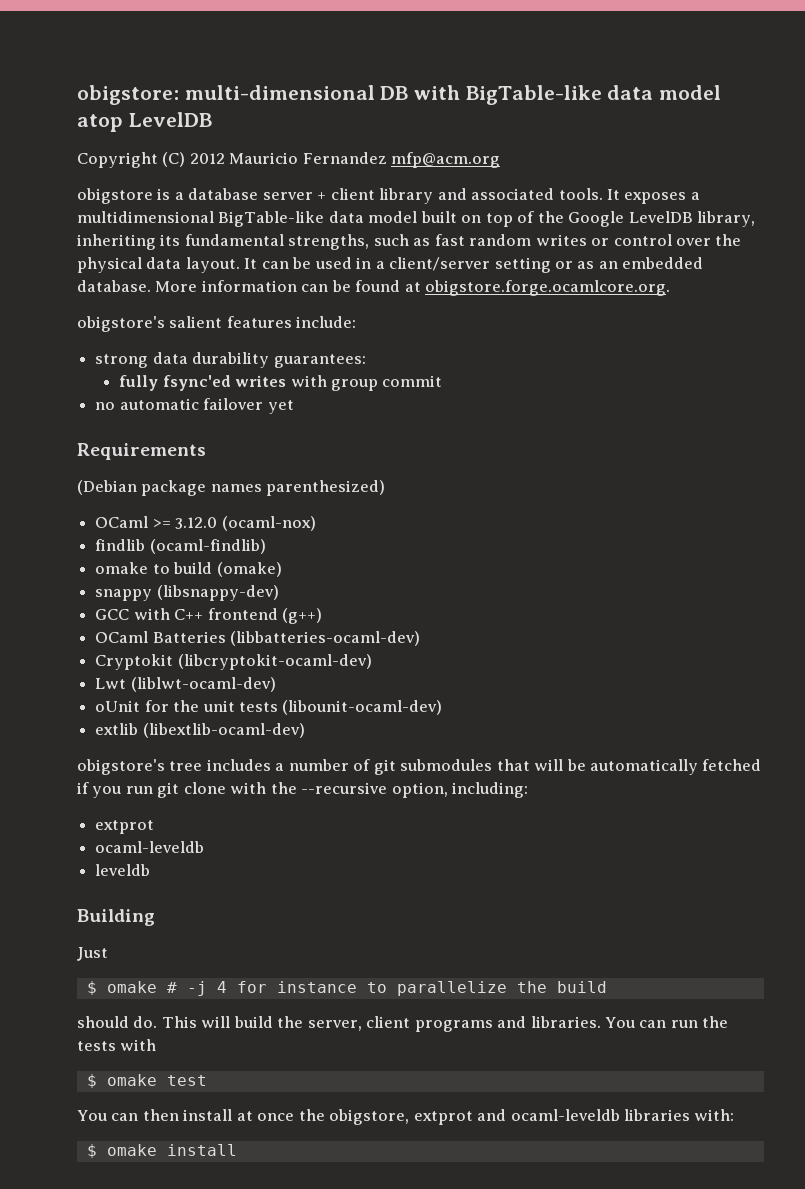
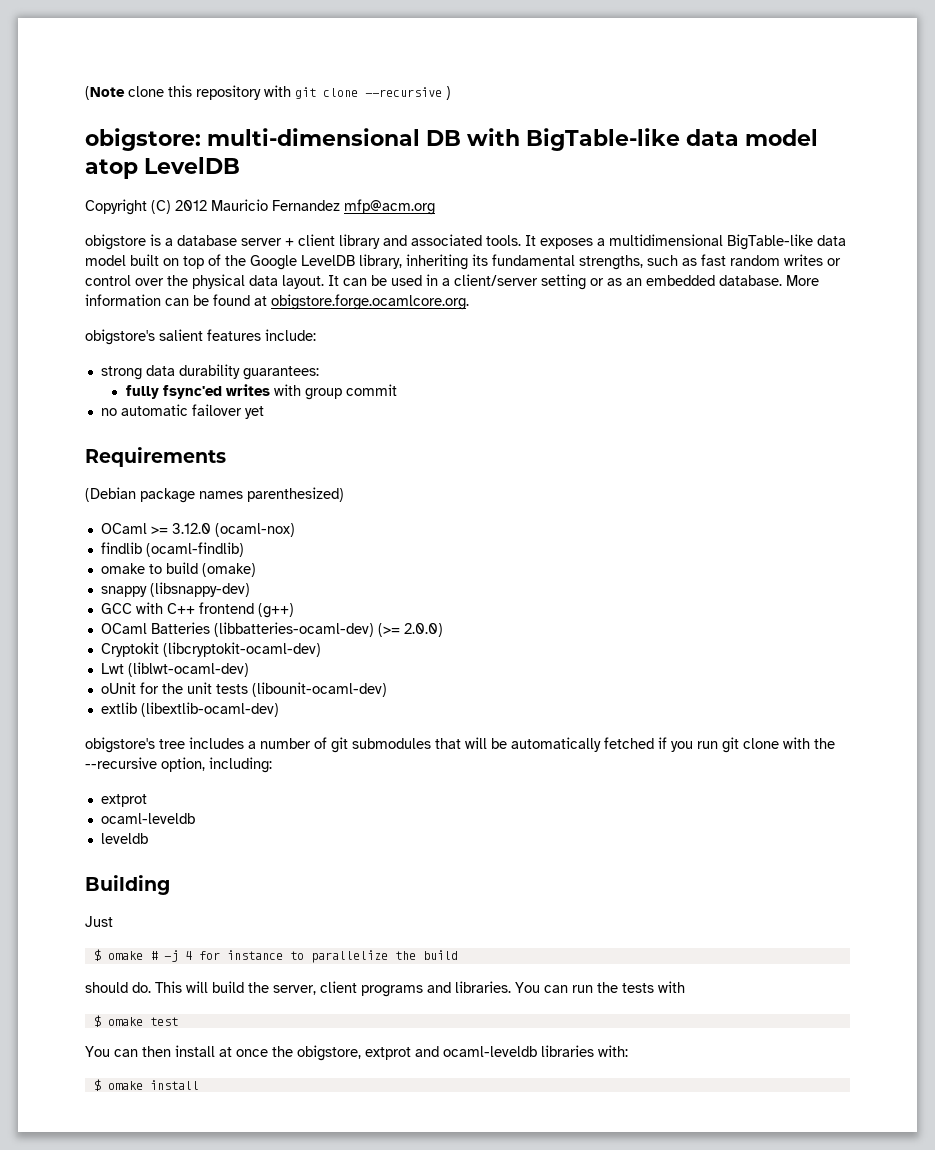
+ (Note clone this repository with git clone --recursive )
- OCaml Batteries (libbatteries-ocaml-dev)
+ OCaml Batteries (libbatteries-ocaml-dev) (>= 2.0.0)

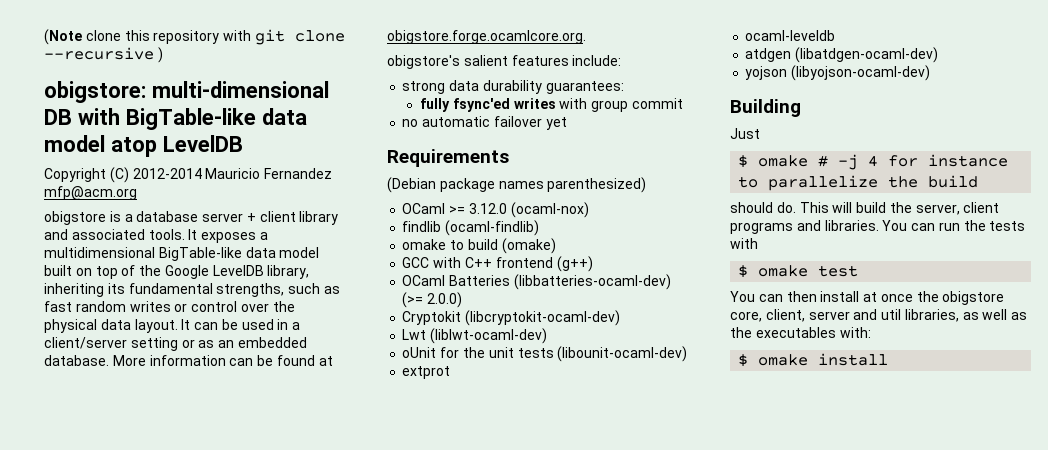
- Copyright (C) 2012 Mauricio Fernandez mfp@acm.org
+ Copyright (C) 2012-2014 Mauricio Fernandez mfp@acm.org
- snappy (libsnappy-dev)
- extlib (libextlib-ocaml-dev)
- obigstore's tree includes a number of git submodules that will be automatically fetched if you run git clone with the --recursive option, including:
  extprot
  ocaml-leveldb
- leveldb
+ atdgen (libatdgen-ocaml-dev)
+ yojson (libyojson-ocaml-dev)
- You can then install at once the obigstore, extprot and ocaml-leveldb libraries with:
+ You can then install at once the obigstore core, client, server and util libraries, as well as the executables with:

